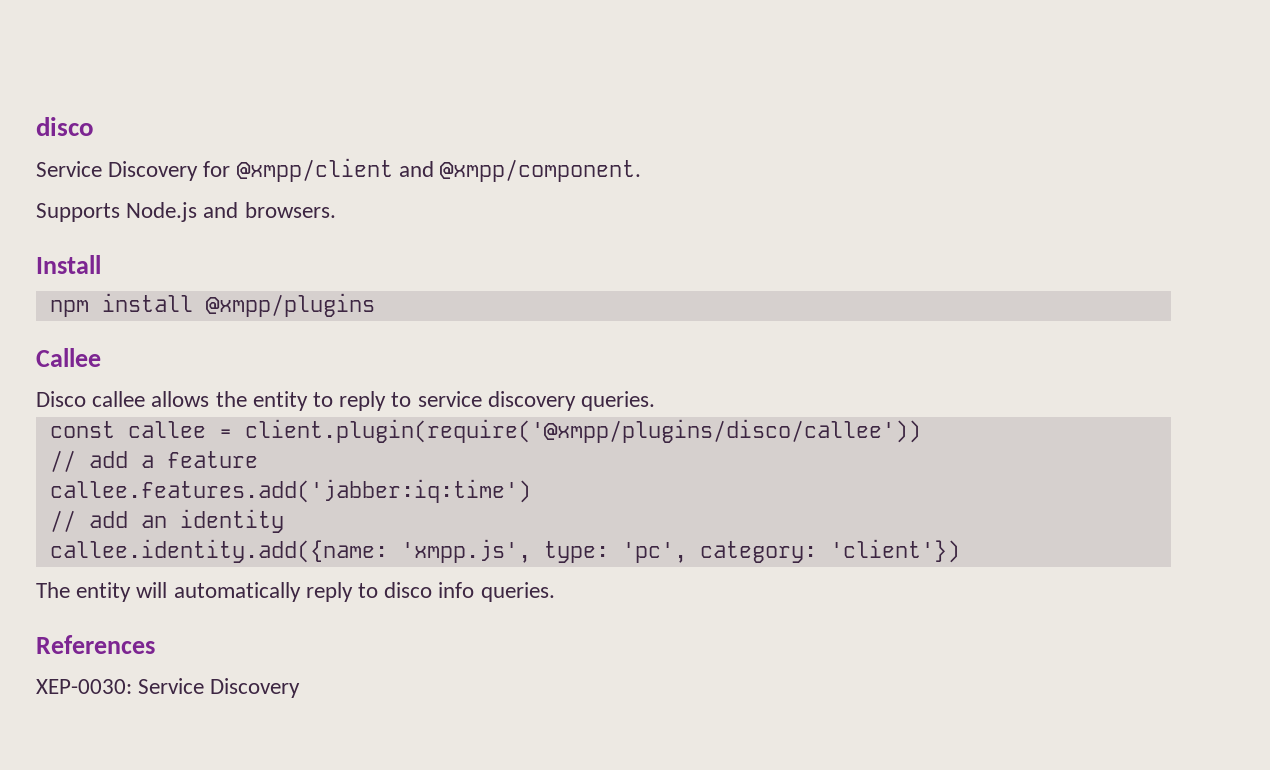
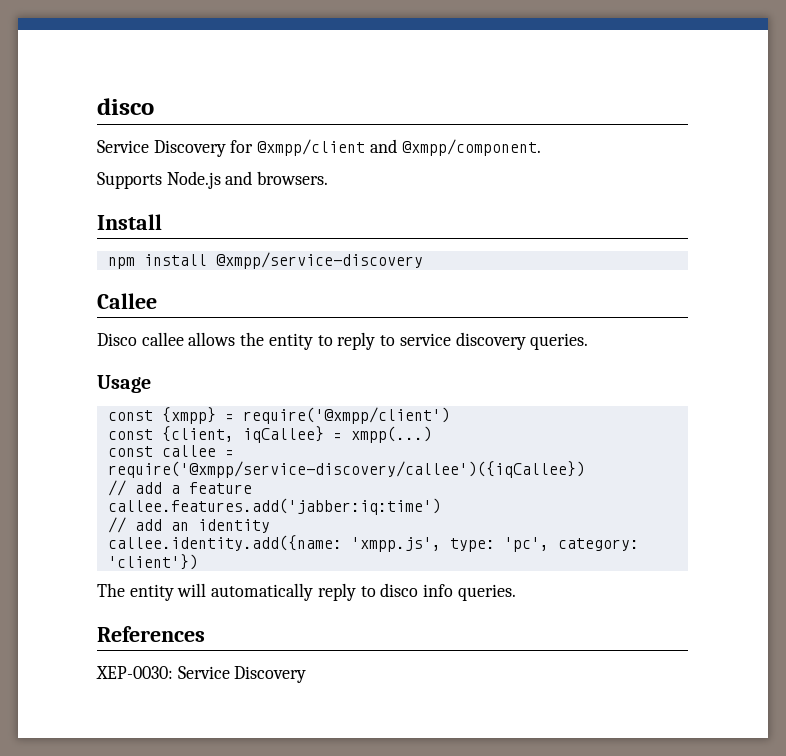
- npm install @xmpp/plugins
+ npm install @xmpp/service-discovery
+ Usage
+ const {xmpp} = require('@xmpp/client')
+ const {client, iqCallee} = xmpp(...)
- const callee = client.plugin(require('@xmpp/plugins/disco/callee'))
+ const callee = require('@xmpp/service-discovery/callee')({iqCallee})

